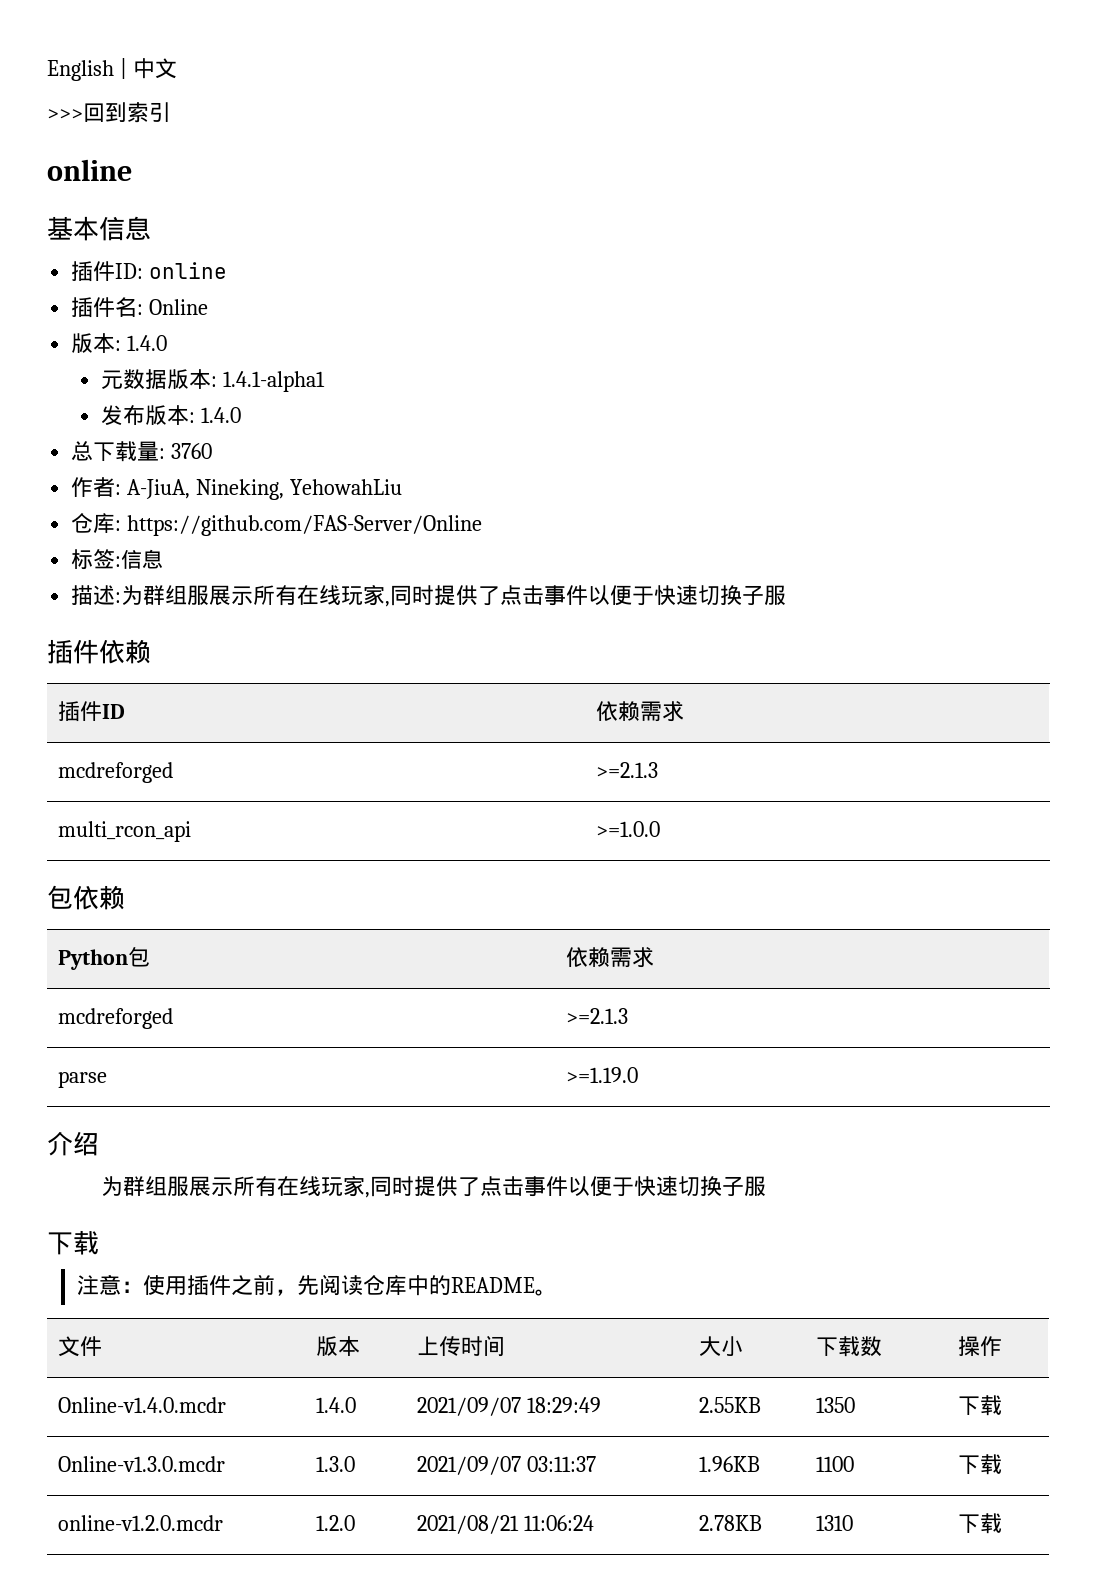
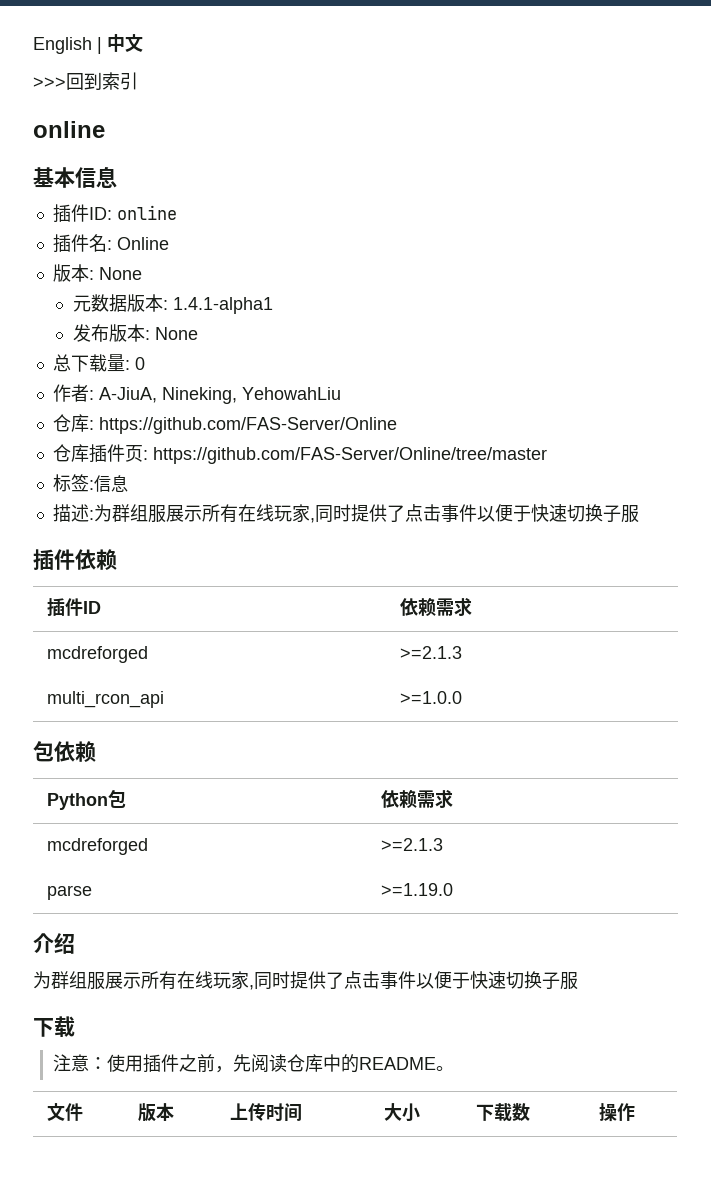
  插件名: Online
- 版本: 1.4.0
+ 版本: None
- 发布版本: 1.4.0
+ 发布版本: None
- 总下载量: 3760
+ 总下载量: 0
+ 仓库插件页: https://github.com/FAS-Server/Online/tree/master
- Online-v1.4.0.mcdr | 1.4.0 | 2021/09/07 18:29:49 | 2.55KB | 1350 | 下载
- Online-v1.3.0.mcdr | 1.3.0 | 2021/09/07 03:11:37 | 1.96KB | 1100 | 下载
- online-v1.2.0.mcdr | 1.2.0 | 2021/08/21 11:06:24 | 2.78KB | 1310 | 下载

